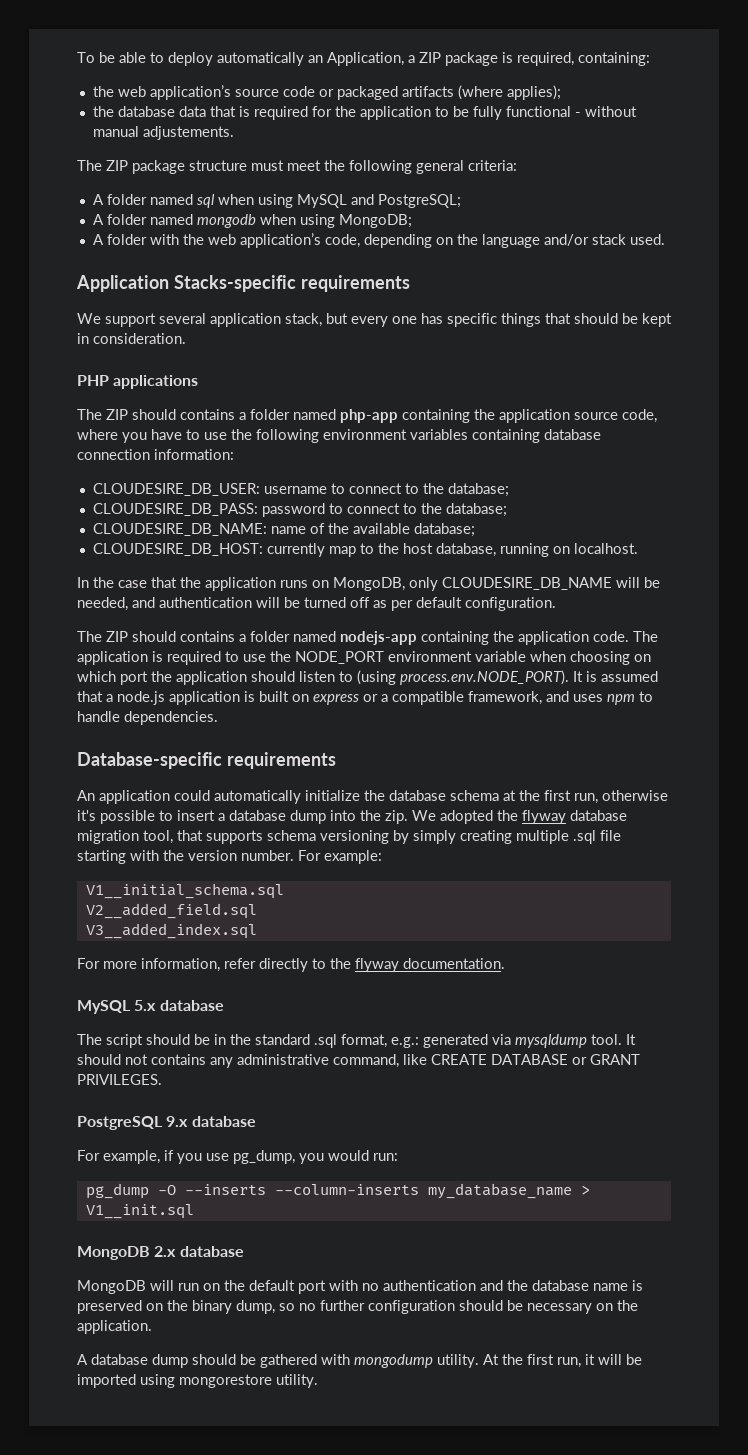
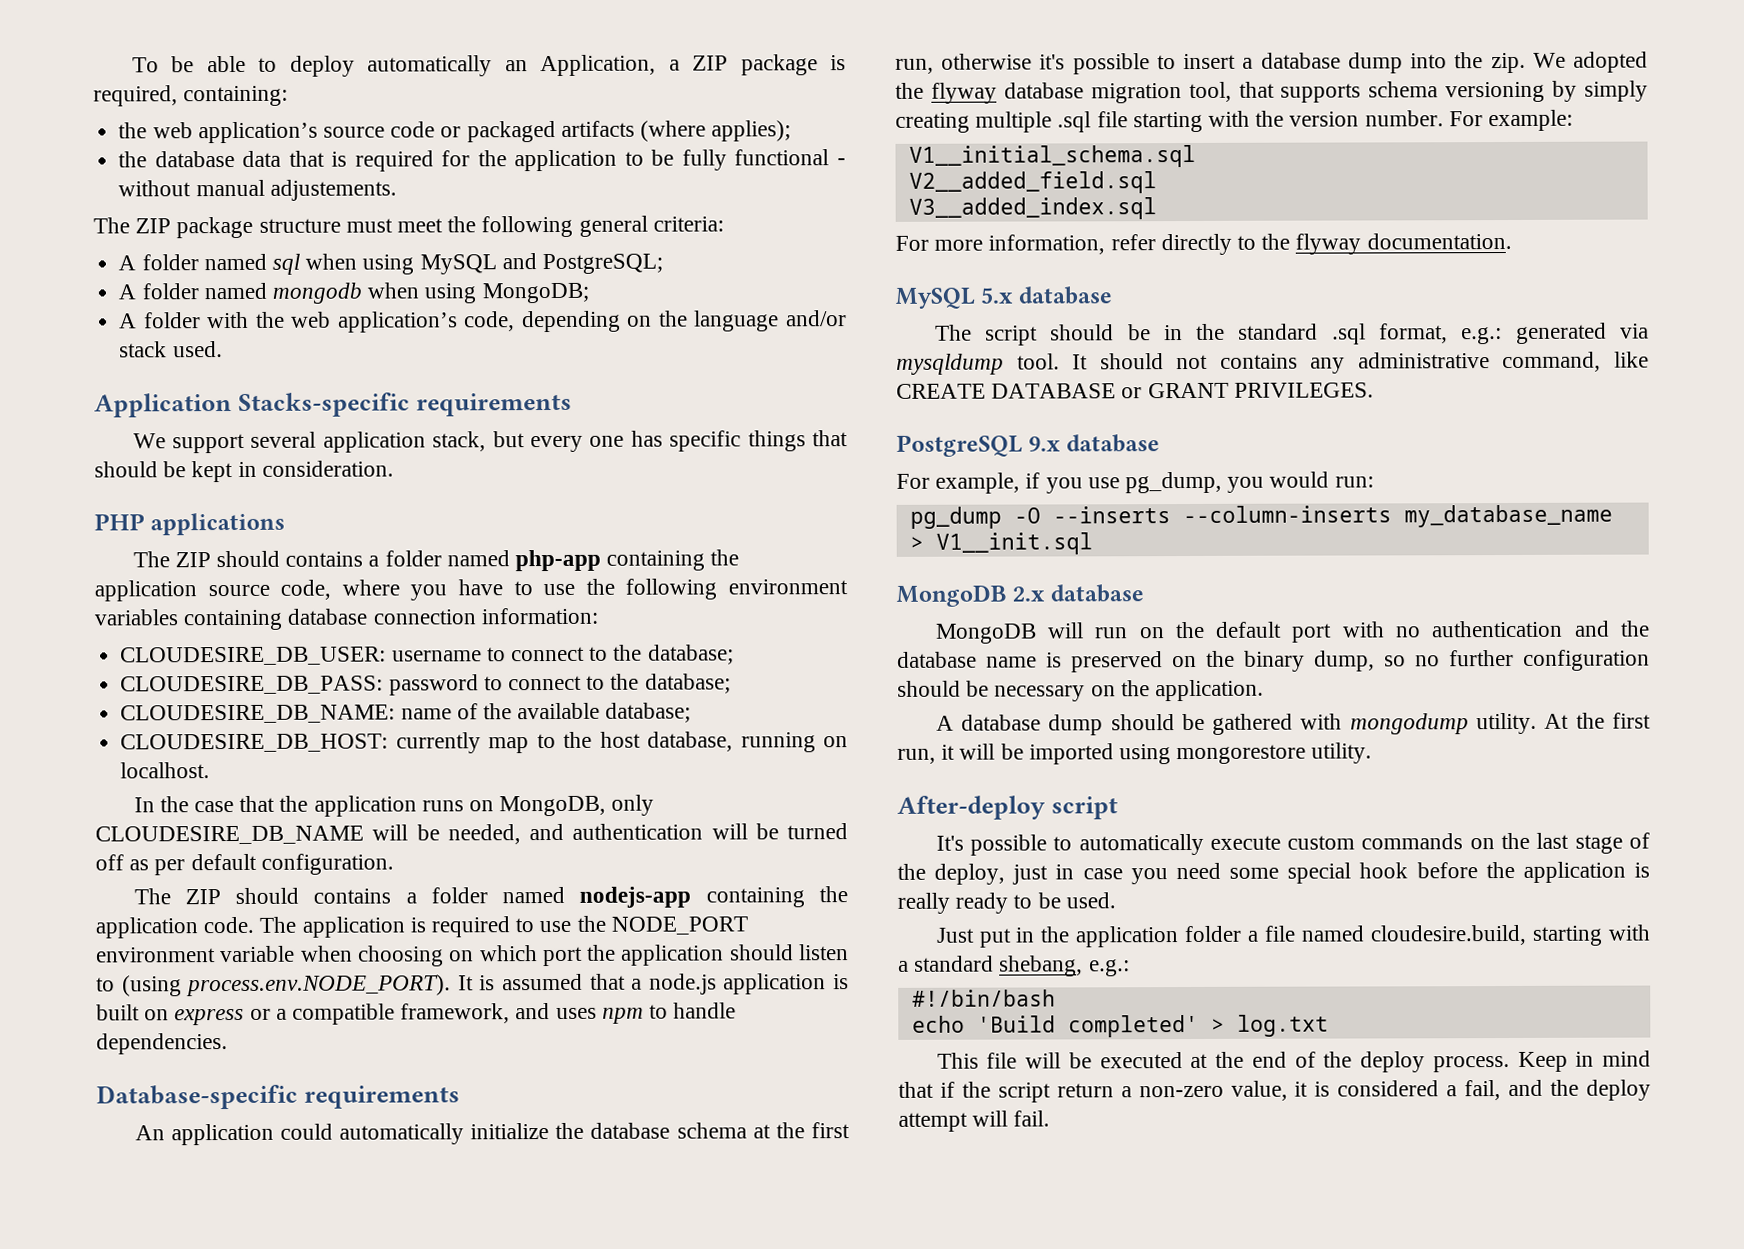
+ After-deploy script
+ It's possible to automatically execute custom commands on the last stage of the deploy, just in case you need some special hook before the application is really ready to be used.
+ Just put in the application folder a file named cloudesire.build, starting with a standard shebang, e.g.:
+ #!/bin/bash
+ echo 'Build completed' > log.txt
+ This file will be executed at the end of the deploy process. Keep in mind that if the script return a non-zero value, it is considered a fail, and the deploy attempt will fail.

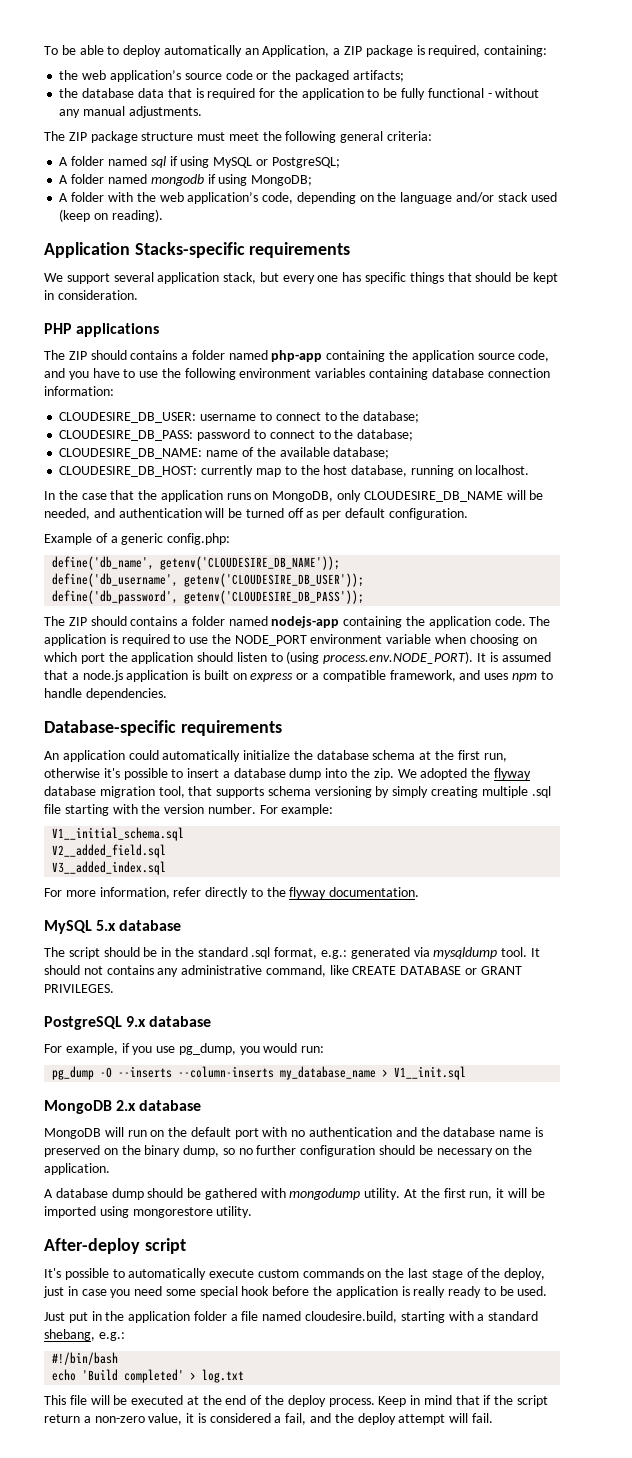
- the web application’s source code or packaged artifacts (where applies);
+ the web application’s source code or the packaged artifacts;
- the database data that is required for the application to be fully functional - without manual adjustements.
+ the database data that is required for the application to be fully functional - without any manual adjustments.
- A folder named sql when using MySQL and PostgreSQL;
+ A folder named sql if using MySQL or PostgreSQL;
- A folder named mongodb when using MongoDB;
+ A folder named mongodb if using MongoDB;
- A folder with the web application’s code, depending on the language and/or stack used.
+ A folder with the web application’s code, depending on the language and/or stack used (keep on reading).
- The ZIP should contains a folder named php-app containing the application source code, where you have to use the following environment variables containing database connection information:
+ The ZIP should contains a folder named php-app containing the application source code, and you have to use the following environment variables containing database connection information:
+ Example of a generic config.php:
+ define('db_name', getenv('CLOUDESIRE_DB_NAME'));
+ define('db_username', getenv('CLOUDESIRE_DB_USER'));
+ define('db_password', getenv('CLOUDESIRE_DB_PASS'));

